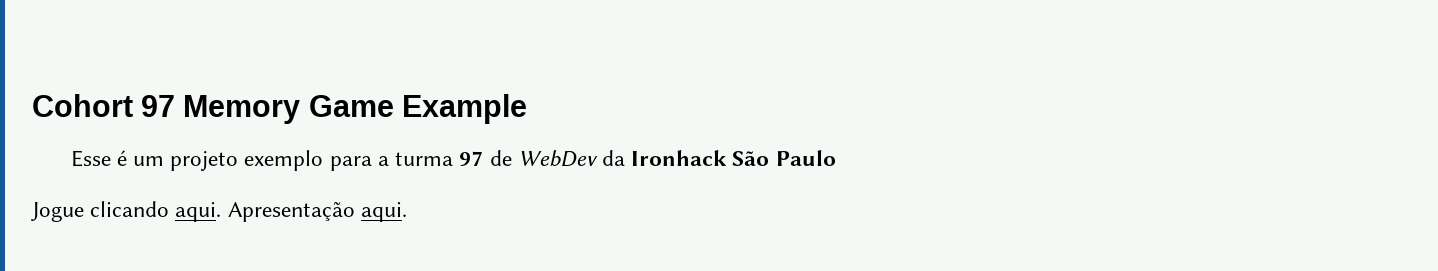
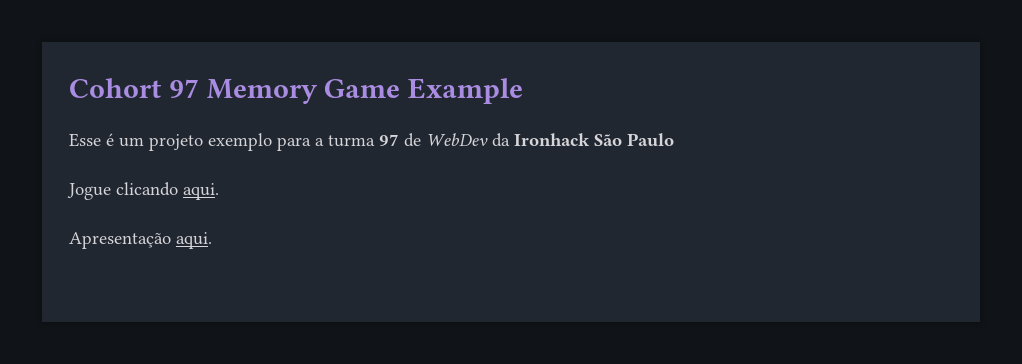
- Jogue clicando aqui. Apresentação aqui.
+ Jogue clicando aqui.
+ Apresentação aqui.

